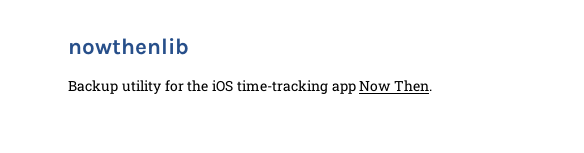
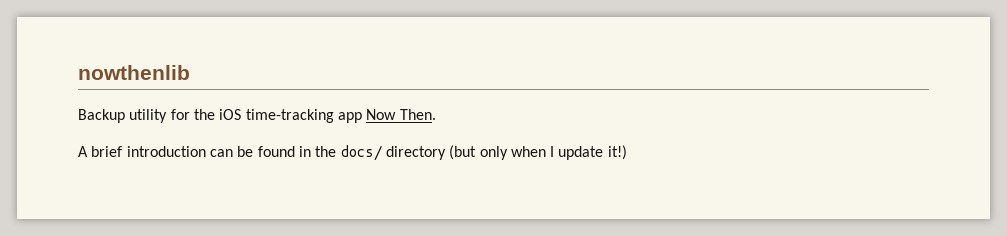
+ A brief introduction can be found in the docs/ directory (but only when I update it!)

